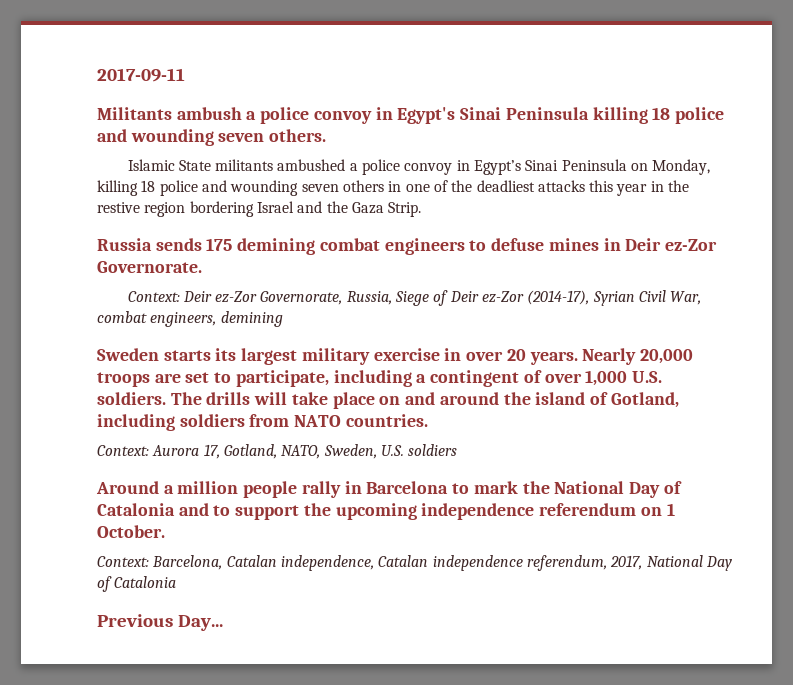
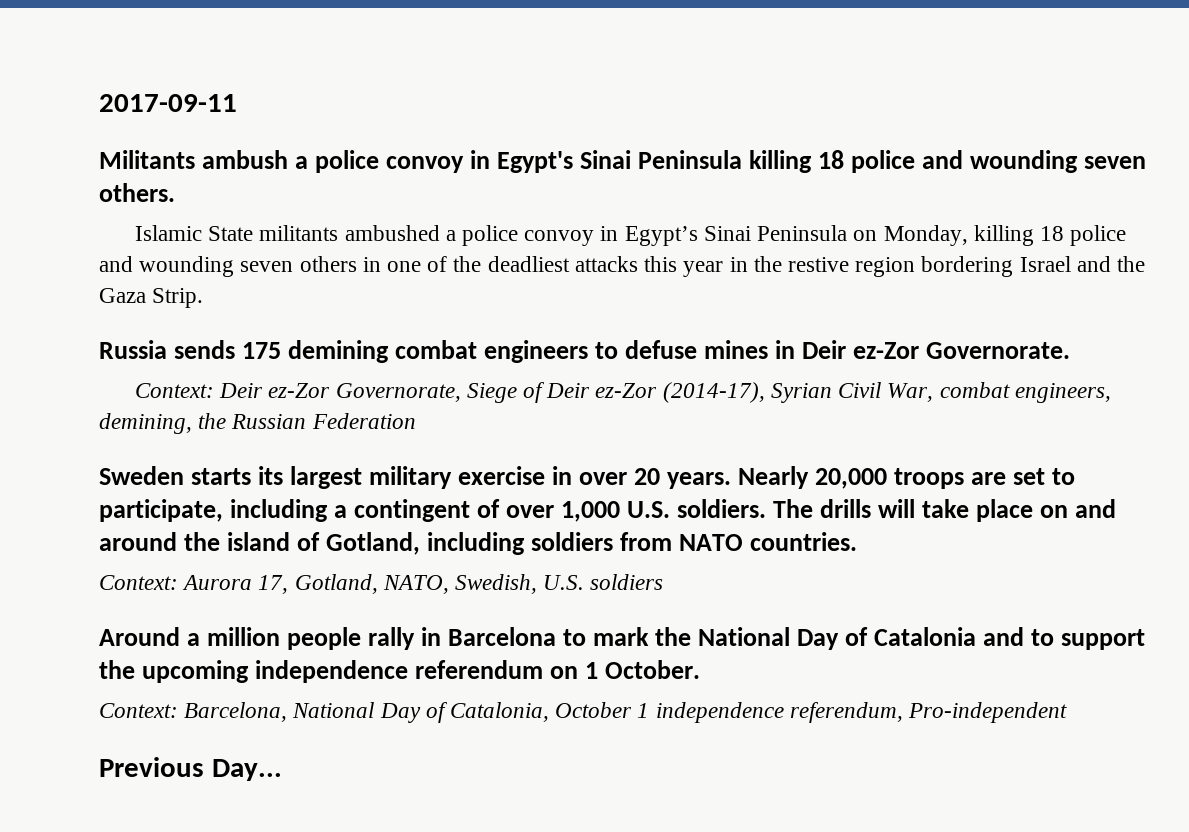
- Context: Deir ez-Zor Governorate, Russia, Siege of Deir ez-Zor (2014-17), Syrian Civil War, combat engineers, demining
+ Context: Deir ez-Zor Governorate, Siege of Deir ez-Zor (2014-17), Syrian Civil War, combat engineers, demining, the Russian Federation
- Context: Aurora 17, Gotland, NATO, Sweden, U.S. soldiers
+ Context: Aurora 17, Gotland, NATO, Swedish, U.S. soldiers
- Context: Barcelona, Catalan independence, Catalan independence referendum, 2017, National Day of Catalonia
+ Context: Barcelona, National Day of Catalonia, October 1 independence referendum, Pro-independent

